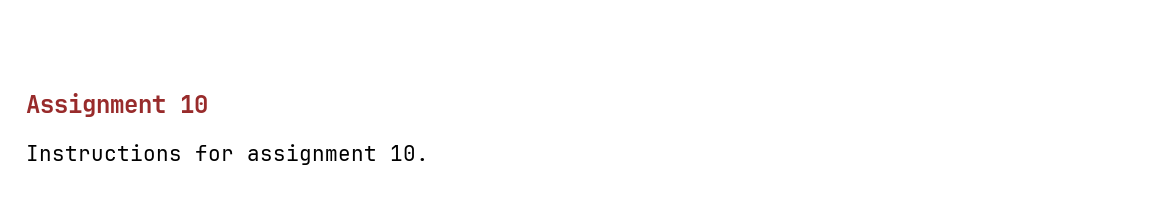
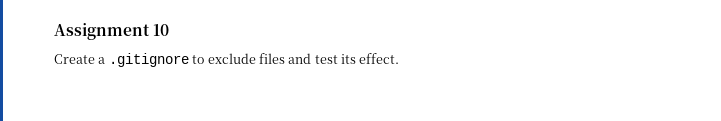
- Instructions for assignment 10.
+ Create a .gitignore to exclude files and test its effect.

